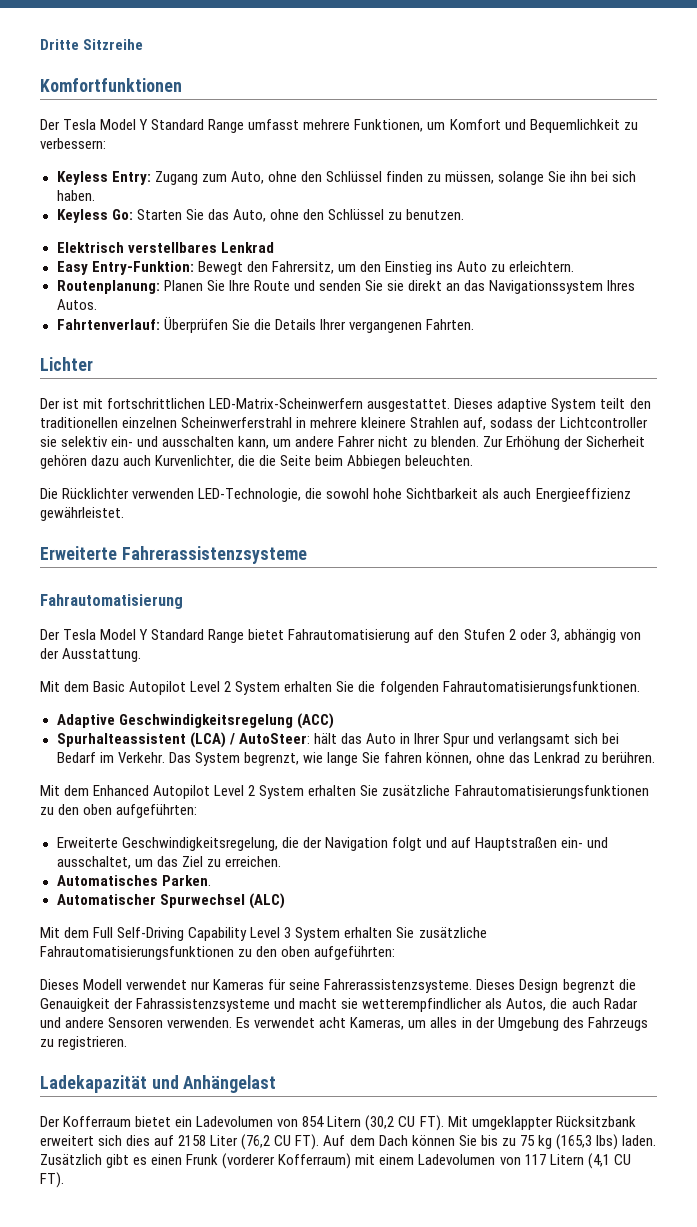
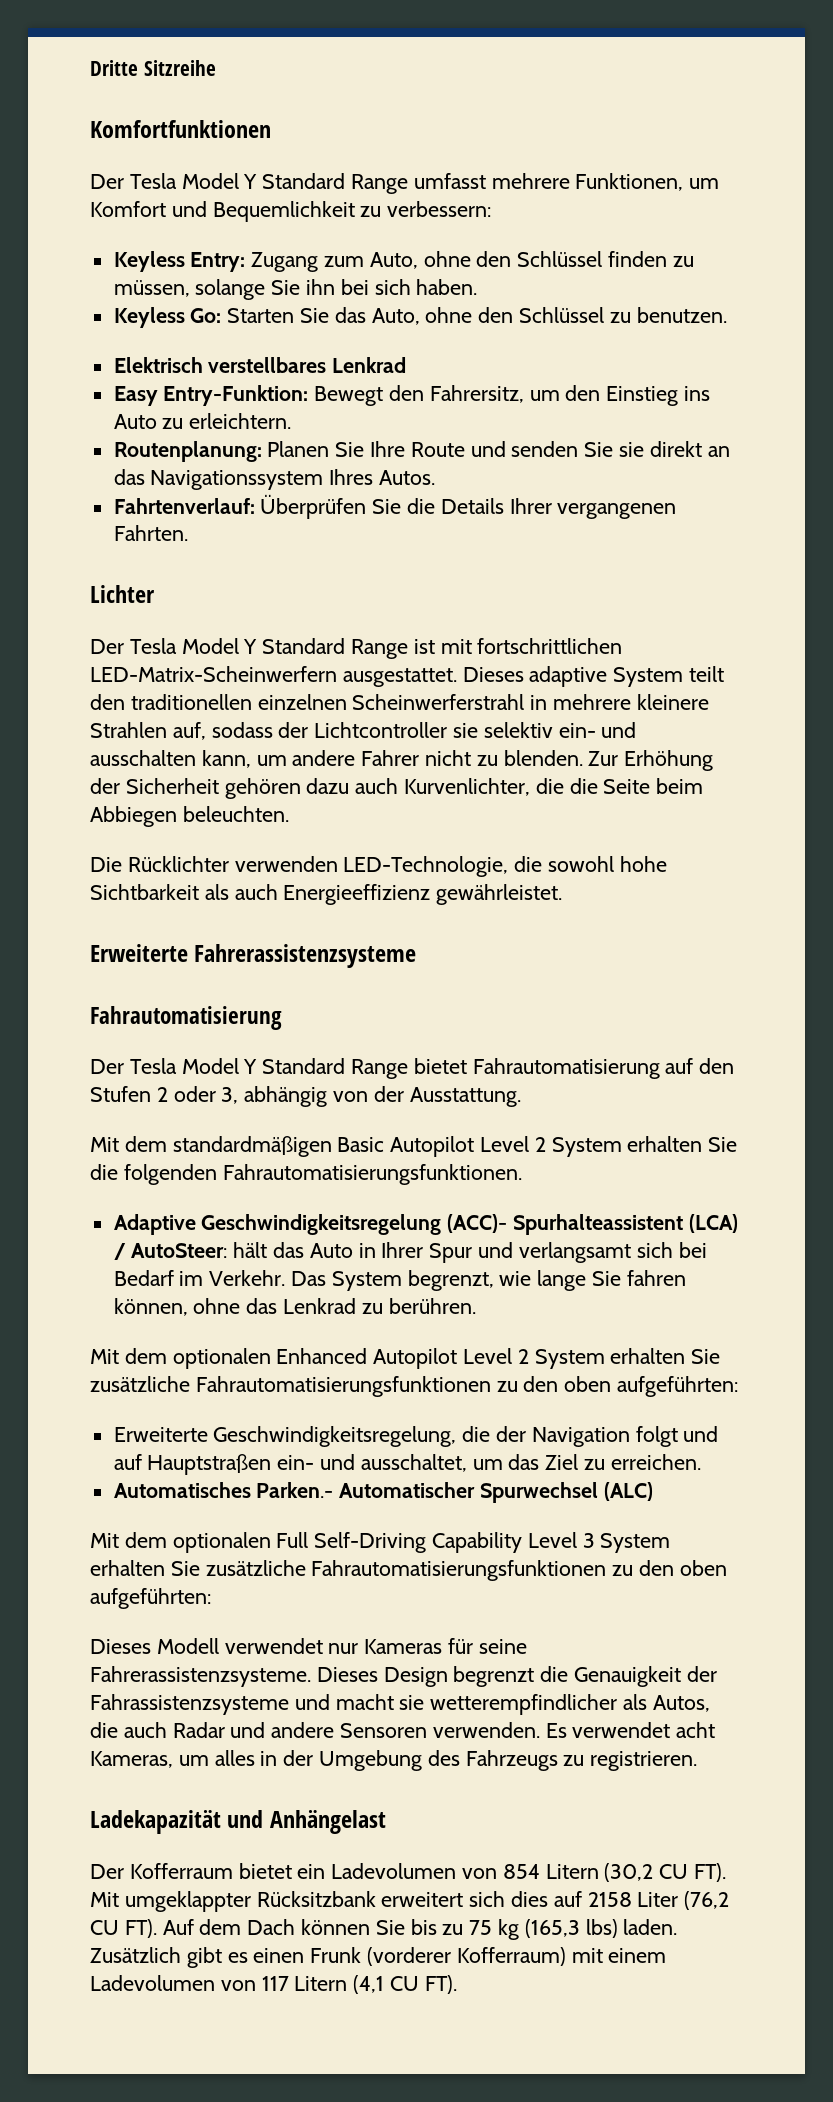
- Der ist mit fortschrittlichen LED-Matrix-Scheinwerfern ausgestattet.
+ Der Tesla Model Y Standard Range ist mit fortschrittlichen LED-Matrix-Scheinwerfern ausgestattet.
- Mit dem Basic Autopilot Level 2 System erhalten Sie die folgenden Fahrautomatisierungsfunktionen.
+ Mit dem standardmäßigen Basic Autopilot Level 2 System erhalten Sie die folgenden Fahrautomatisierungsfunktionen.
- Adaptive Geschwindigkeitsregelung (ACC)
- Spurhalteassistent (LCA) / AutoSteer: hält das Auto in Ihrer Spur und verlangsamt sich bei Bedarf im Verkehr.
+ Adaptive Geschwindigkeitsregelung (ACC)- Spurhalteassistent (LCA) / AutoSteer: hält das Auto in Ihrer Spur und verlangsamt sich bei Bedarf im Verkehr.
- Mit dem Enhanced Autopilot Level 2 System erhalten Sie zusätzliche Fahrautomatisierungsfunktionen zu den oben aufgeführten:
+ Mit dem optionalen Enhanced Autopilot Level 2 System erhalten Sie zusätzliche Fahrautomatisierungsfunktionen zu den oben aufgeführten:
- Automatisches Parken.
- Automatischer Spurwechsel (ALC)
+ Automatisches Parken.- Automatischer Spurwechsel (ALC)
- Mit dem Full Self-Driving Capability Level 3 System erhalten Sie zusätzliche Fahrautomatisierungsfunktionen zu den oben aufgeführten:
+ Mit dem optionalen Full Self-Driving Capability Level 3 System erhalten Sie zusätzliche Fahrautomatisierungsfunktionen zu den oben aufgeführten:

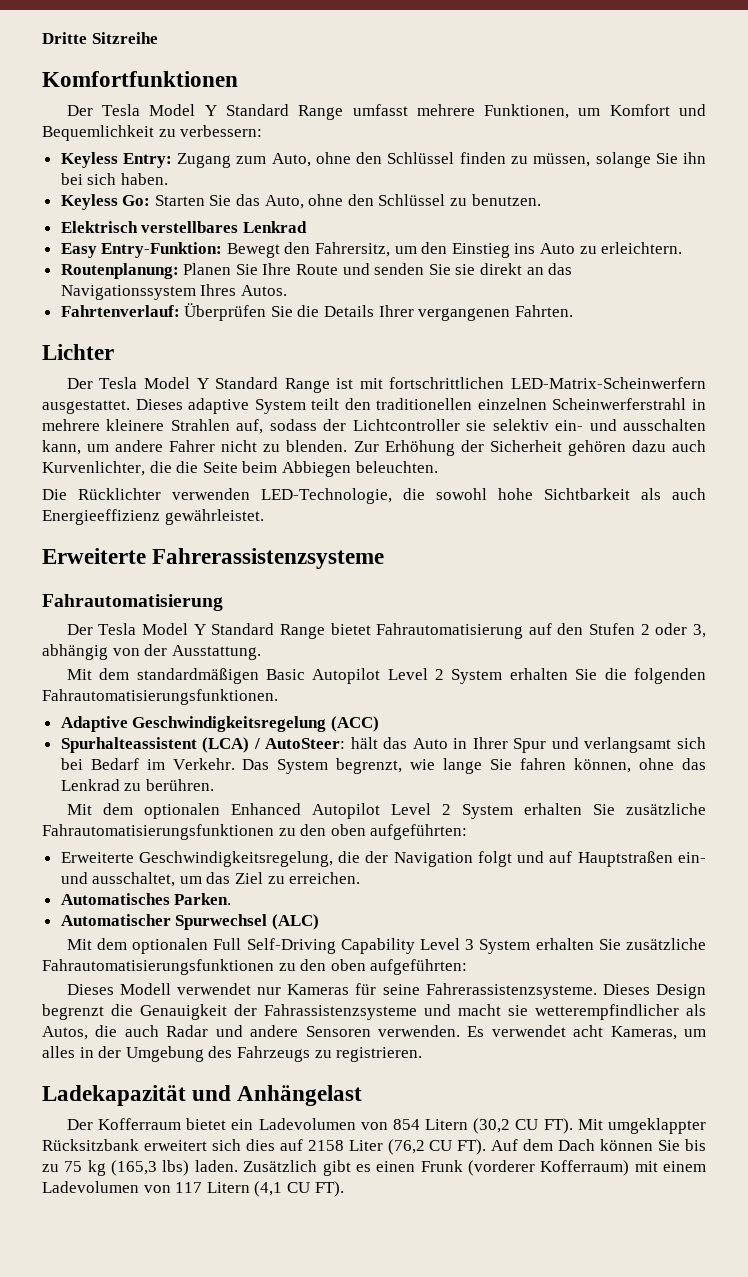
- Adaptive Geschwindigkeitsregelung (ACC)- Spurhalteassistent (LCA) / AutoSteer: hält das Auto in Ihrer Spur und verlangsamt sich bei Bedarf im Verkehr.
+ Adaptive Geschwindigkeitsregelung (ACC)
+ Spurhalteassistent (LCA) / AutoSteer: hält das Auto in Ihrer Spur und verlangsamt sich bei Bedarf im Verkehr.
- Automatisches Parken.- Automatischer Spurwechsel (ALC)
+ Automatisches Parken.
+ Automatischer Spurwechsel (ALC)

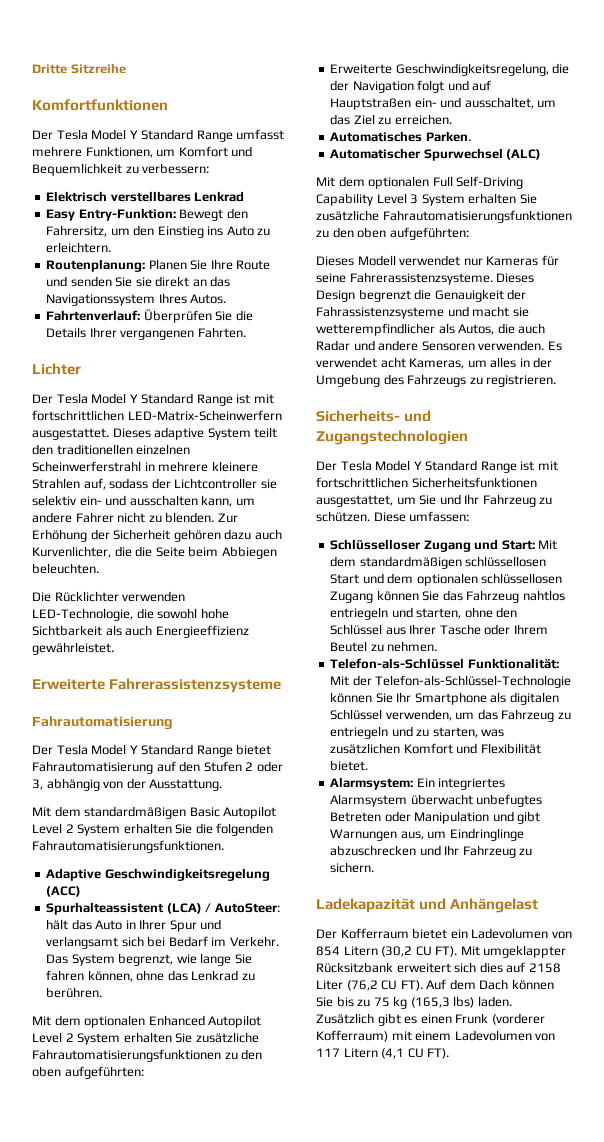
- Keyless Entry: Zugang zum Auto, ohne den Schlüssel finden zu müssen, solange Sie ihn bei sich haben.
- Keyless Go: Starten Sie das Auto, ohne den Schlüssel zu benutzen.
+ Sicherheits- und Zugangstechnologien
+ Der Tesla Model Y Standard Range ist mit fortschrittlichen Sicherheitsfunktionen ausgestattet, um Sie und Ihr Fahrzeug zu schützen. Diese umfassen:
+ Schlüsselloser Zugang und Start: Mit dem standardmäßigen schlüssellosen Start und dem optionalen schlüssellosen Zugang können Sie das Fahrzeug nahtlos entriegeln und starten, ohne den Schlüssel aus Ihrer Tasche oder Ihrem Beutel zu nehmen.
+ Telefon-als-Schlüssel Funktionalität: Mit der Telefon-als-Schlüssel-Technologie können Sie Ihr Smartphone als digitalen Schlüssel verwenden, um das Fahrzeug zu entriegeln und zu starten, was zusätzlichen Komfort und Flexibilität bietet.
+ Alarmsystem: Ein integriertes Alarmsystem überwacht unbefugtes Betreten oder Manipulation und gibt Warnungen aus, um Eindringlinge abzuschrecken und Ihr Fahrzeug zu sichern.

